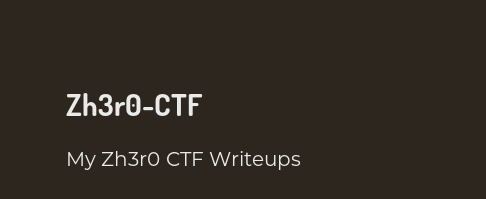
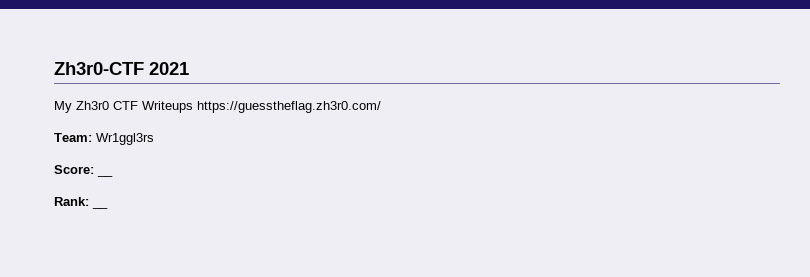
- Zh3r0-CTF
+ Zh3r0-CTF 2021
- My Zh3r0 CTF Writeups
+ My Zh3r0 CTF Writeups https://guesstheflag.zh3r0.com/
+ Team: Wr1ggl3rs
+ Score: __
+ Rank: __

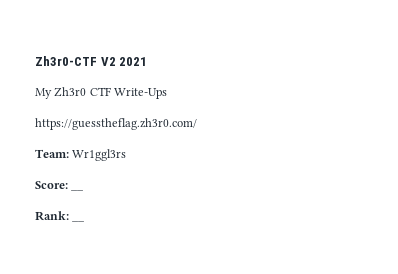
- Zh3r0-CTF 2021
+ Zh3r0-CTF V2 2021
- My Zh3r0 CTF Writeups https://guesstheflag.zh3r0.com/
+ My Zh3r0 CTF Write-Ups
+ https://guesstheflag.zh3r0.com/

